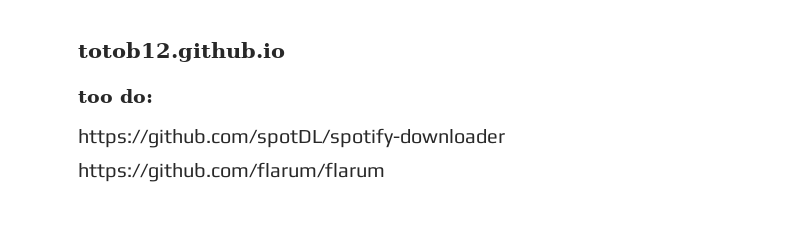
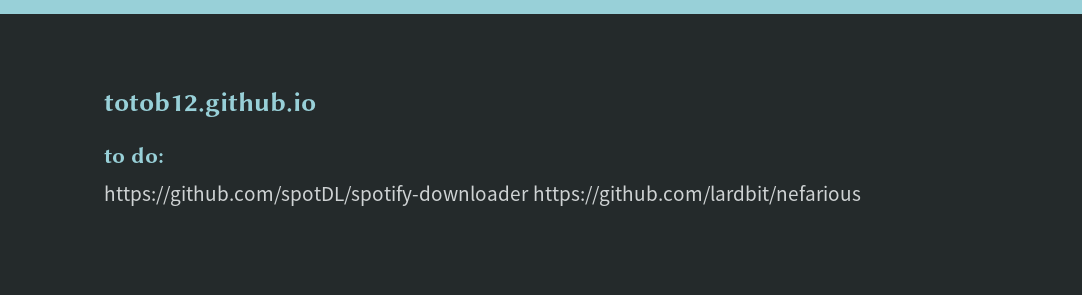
- too do:
+ to do:
- https://github.com/spotDL/spotify-downloader https://github.com/flarum/flarum
+ https://github.com/spotDL/spotify-downloader https://github.com/lardbit/nefarious

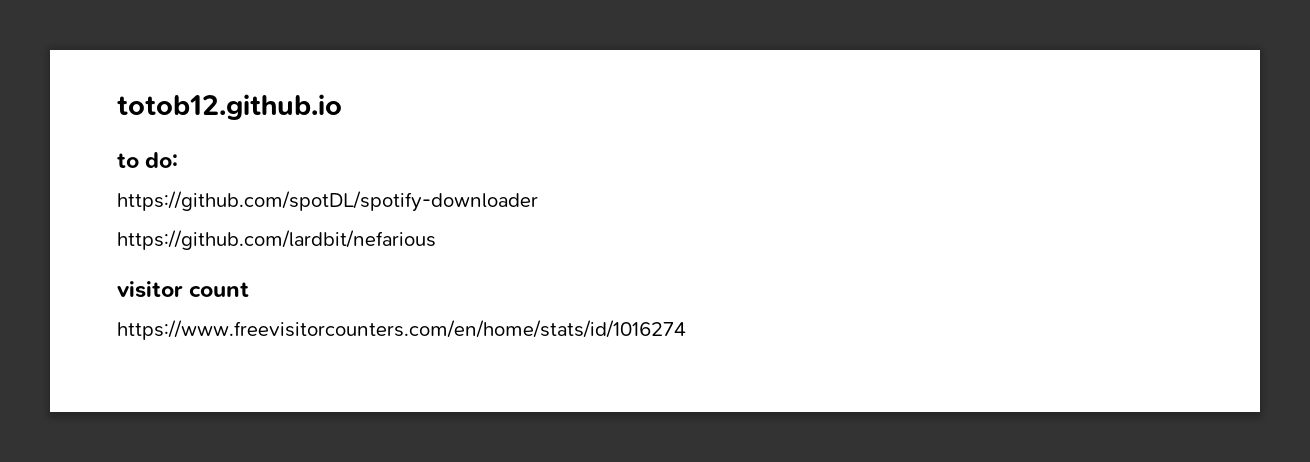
- https://github.com/spotDL/spotify-downloader https://github.com/lardbit/nefarious
+ https://github.com/spotDL/spotify-downloader
+ https://github.com/lardbit/nefarious
+ visitor count
+ https://www.freevisitorcounters.com/en/home/stats/id/1016274

